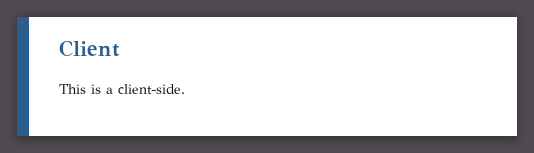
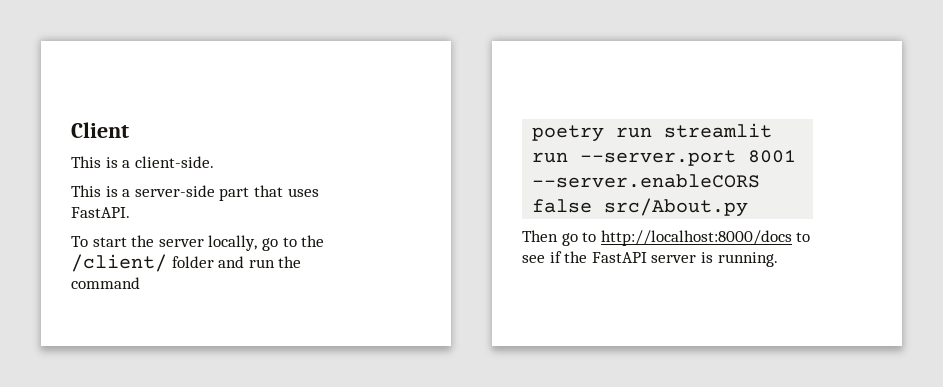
+ This is a server-side part that uses FastAPI.
+ To start the server locally, go to the /client/ folder and run the command
+ poetry run streamlit run --server.port 8001 --server.enableCORS false src/About.py
+ Then go to http://localhost:8000/docs to see if the FastAPI server is running.

